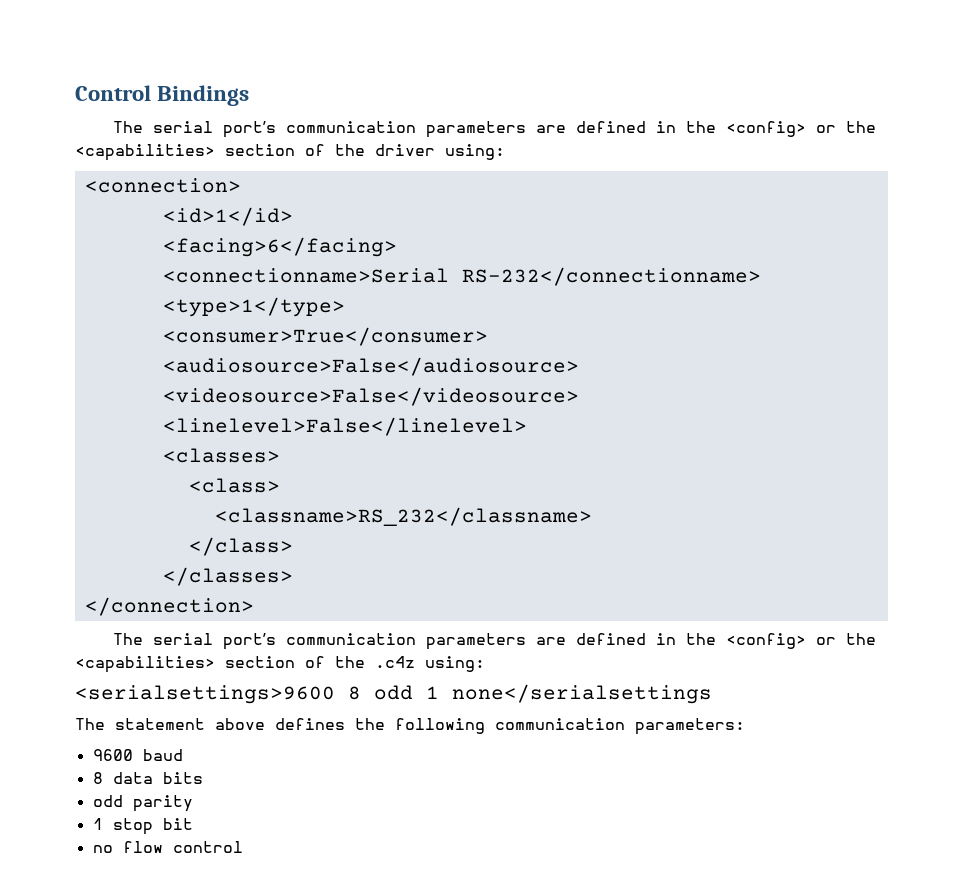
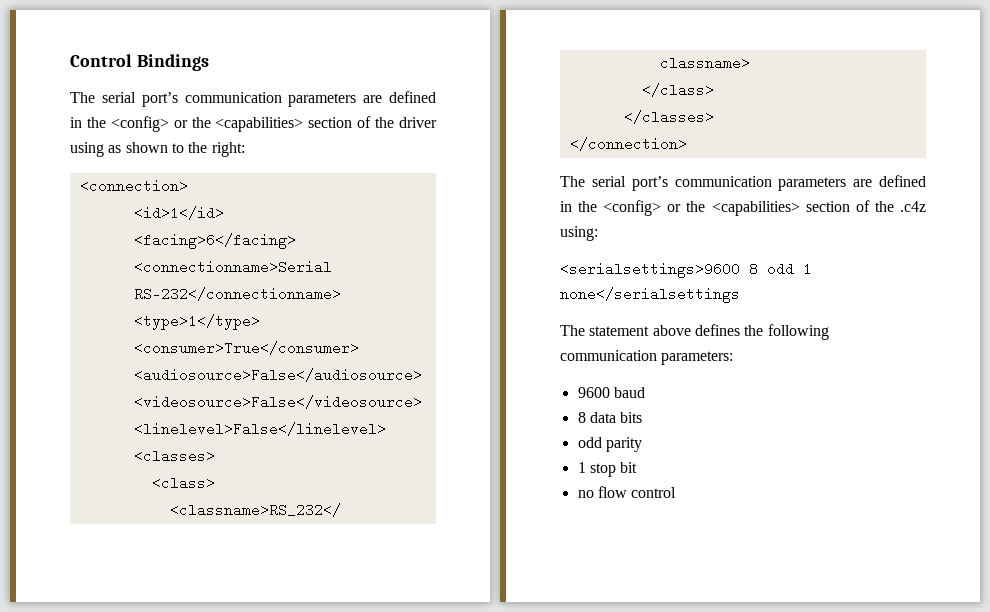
- The serial port’s communication parameters are defined in the <config> or the <capabilities> section of the driver using:
+ The serial port’s communication parameters are defined in the <config> or the <capabilities> section of the driver using as shown to the right:

